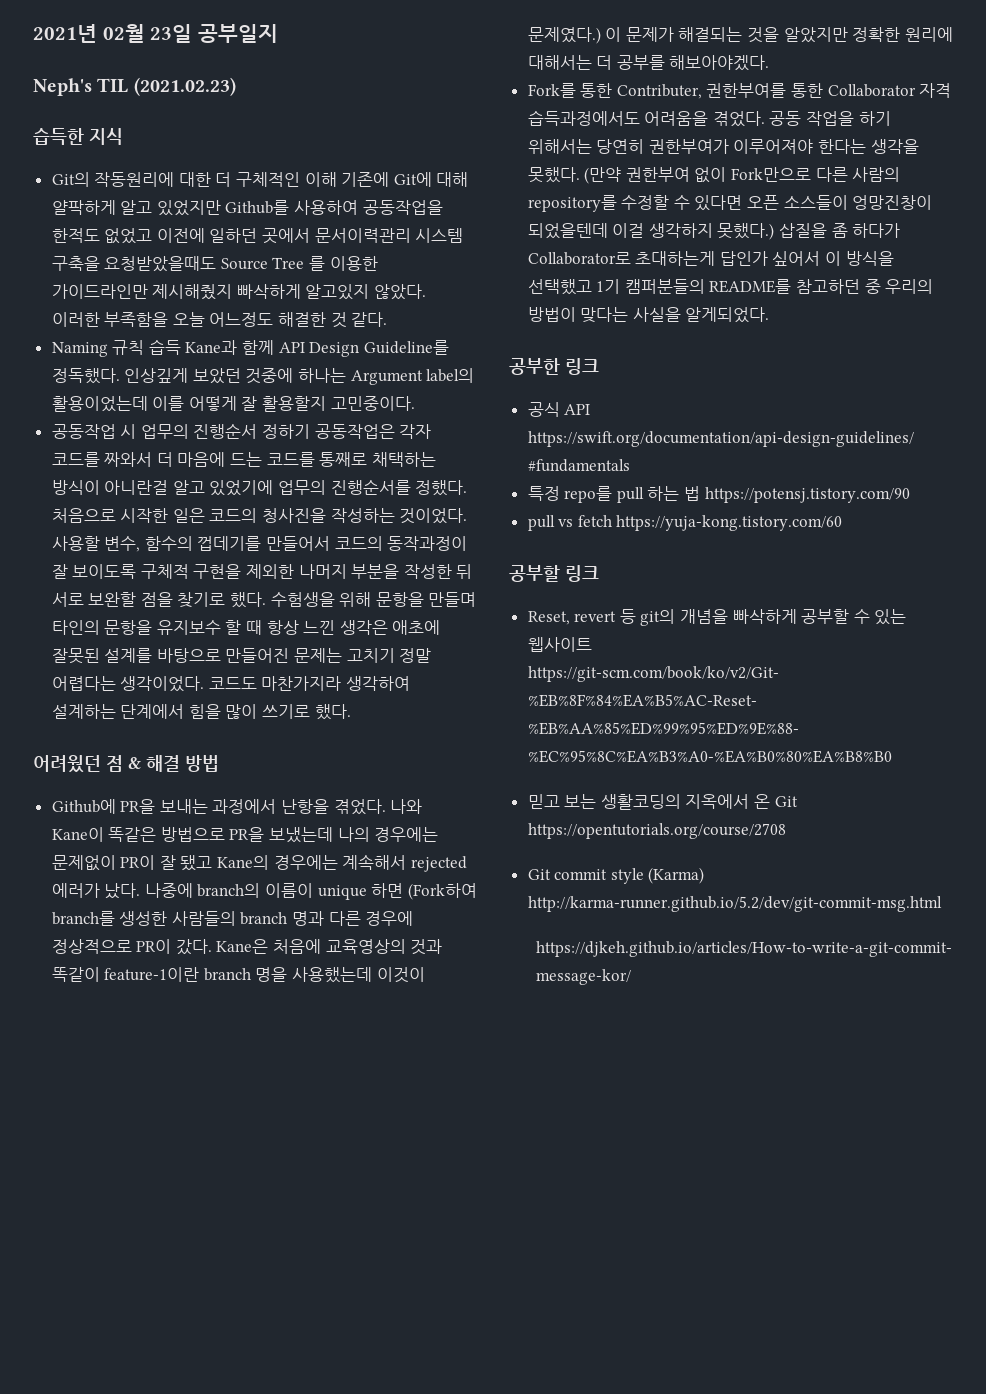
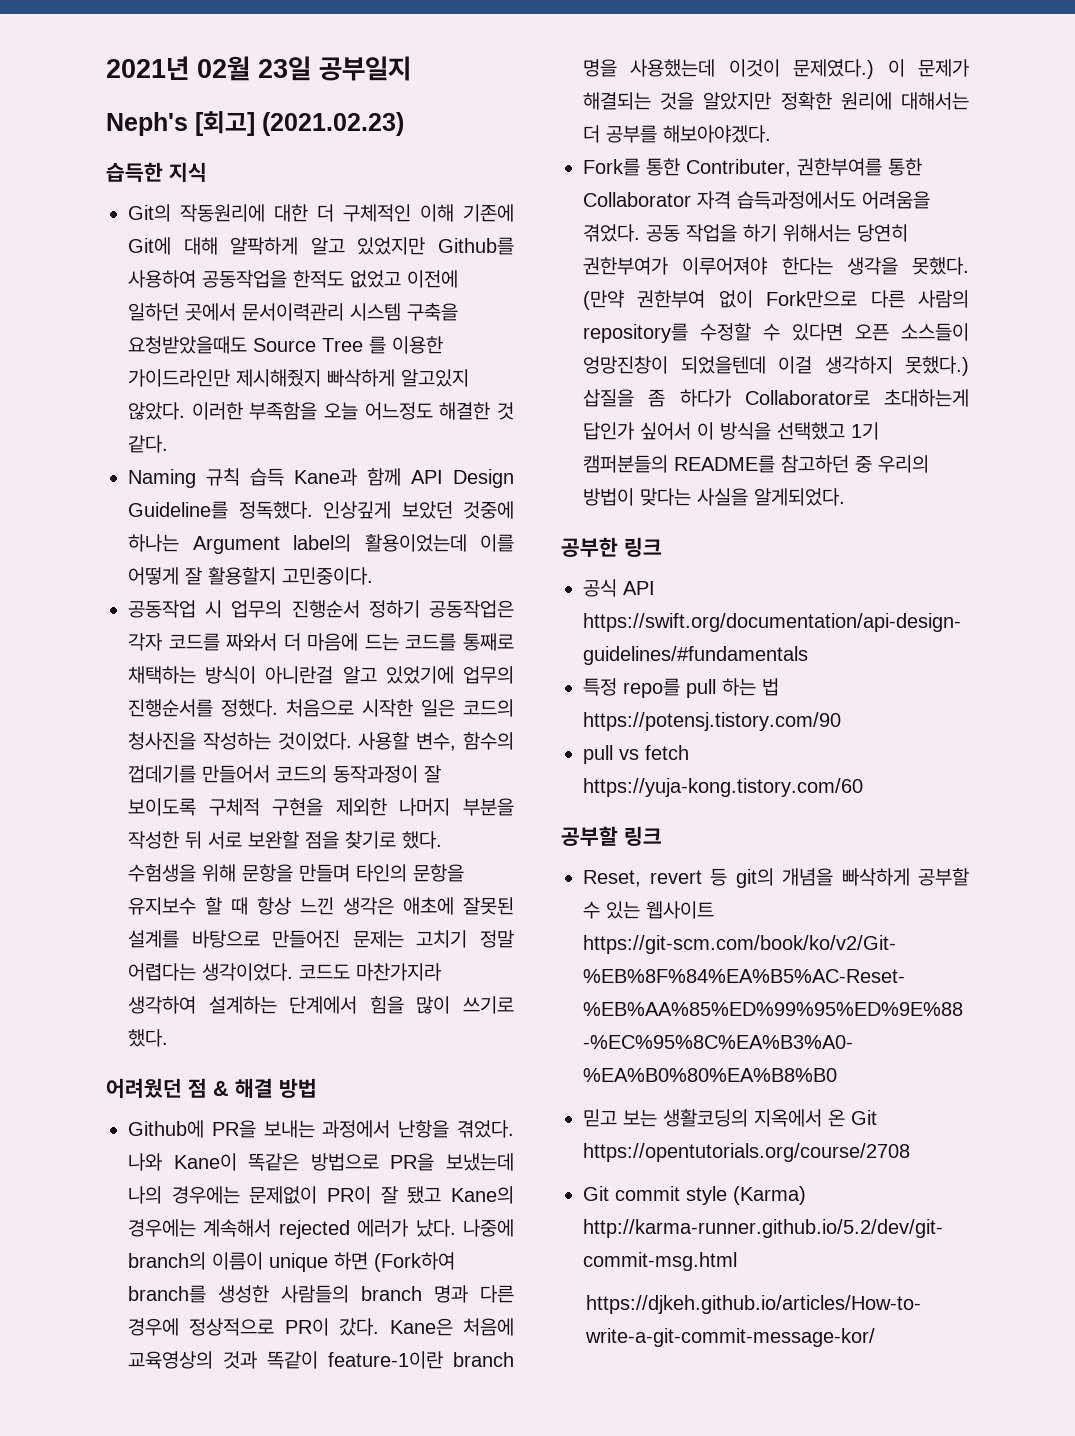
- Neph's TIL (2021.02.23)
+ Neph's [회고] (2021.02.23)

